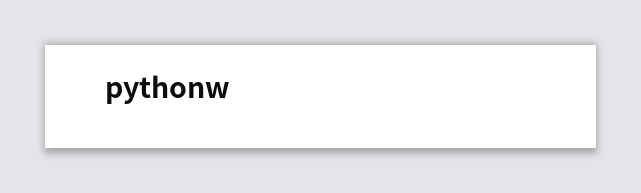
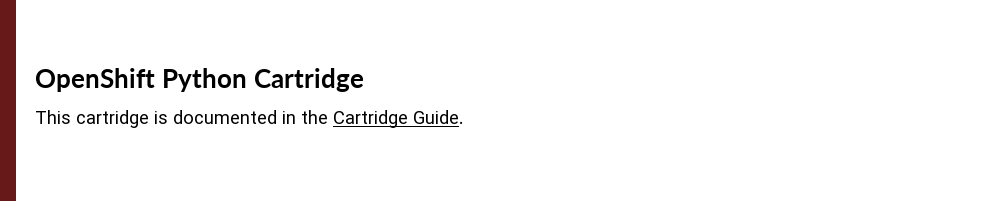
- pythonw
+ OpenShift Python Cartridge
+ This cartridge is documented in the Cartridge Guide.

